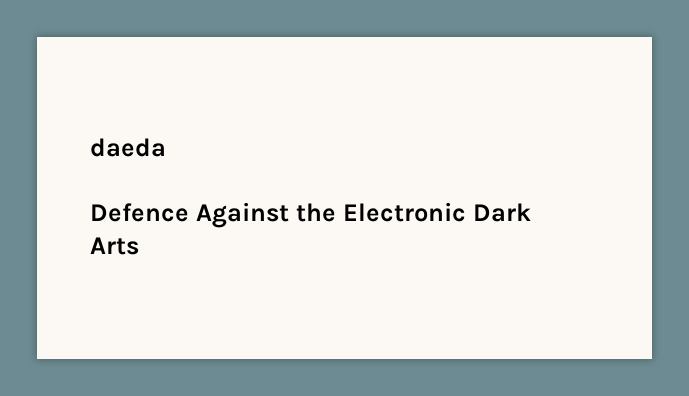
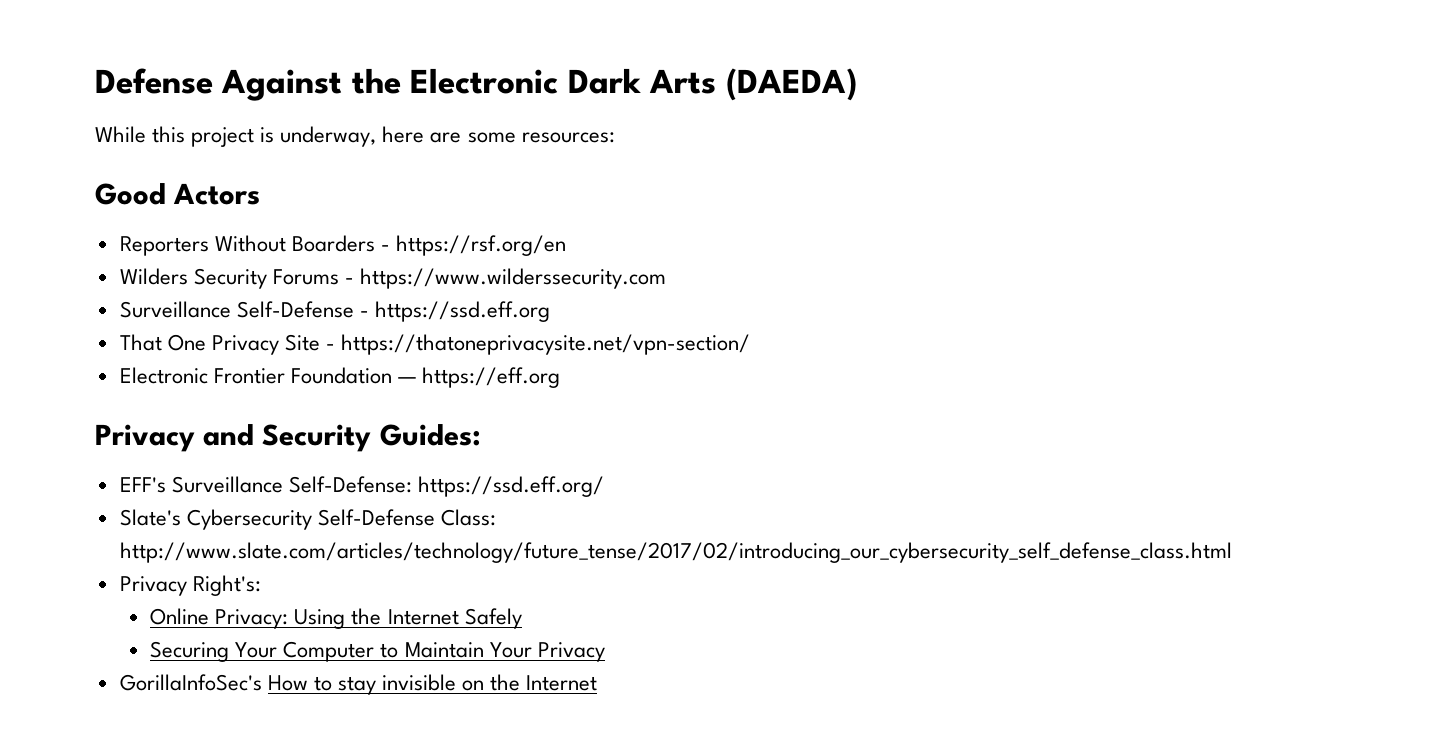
- daeda
- Defence Against the Electronic Dark Arts
+ Defense Against the Electronic Dark Arts (DAEDA)
+ While this project is underway, here are some resources:
+ Good Actors
+ Reporters Without Boarders - https://rsf.org/en
+ Wilders Security Forums - https://www.wilderssecurity.com
+ Surveillance Self-Defense - https://ssd.eff.org
+ That One Privacy Site - https://thatoneprivacysite.net/vpn-section/
+ Electronic Frontier Foundation — https://eff.org
+ Privacy and Security Guides:
+ EFF's Surveillance Self-Defense: https://ssd.eff.org/
+ Slate's Cybersecurity Self-Defense Class: http://www.slate.com/articles/technology/future_tense/2017/02/introducing_our_cybersecurity_self_defense_class.html
+ Privacy Right's:
+ Online Privacy: Using the Internet Safely
+ Securing Your Computer to Maintain Your Privacy
+ GorillaInfoSec's How to stay invisible on the Internet

